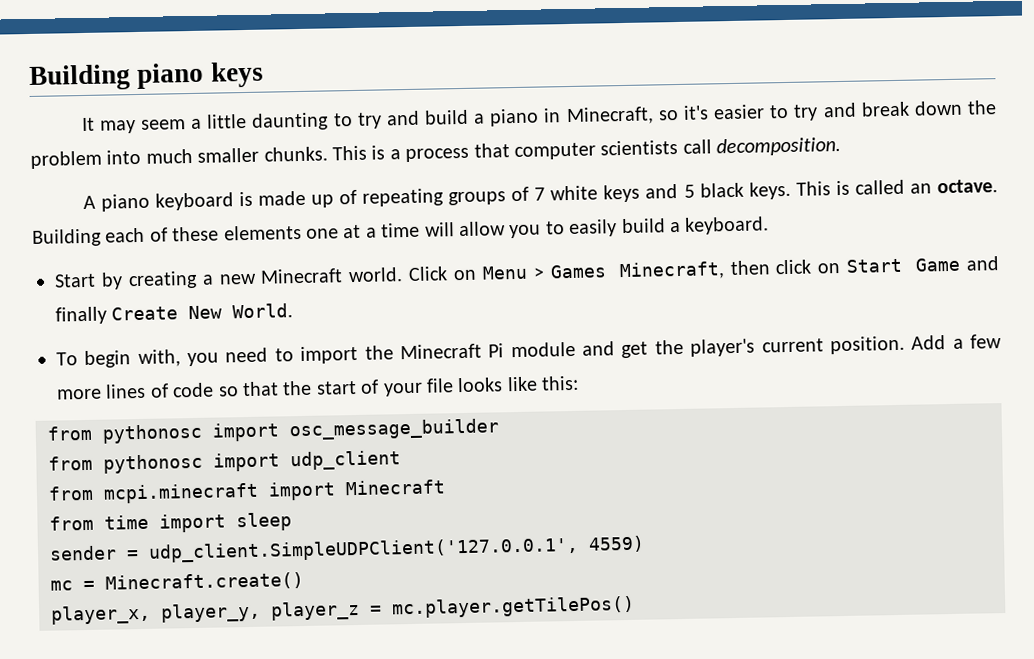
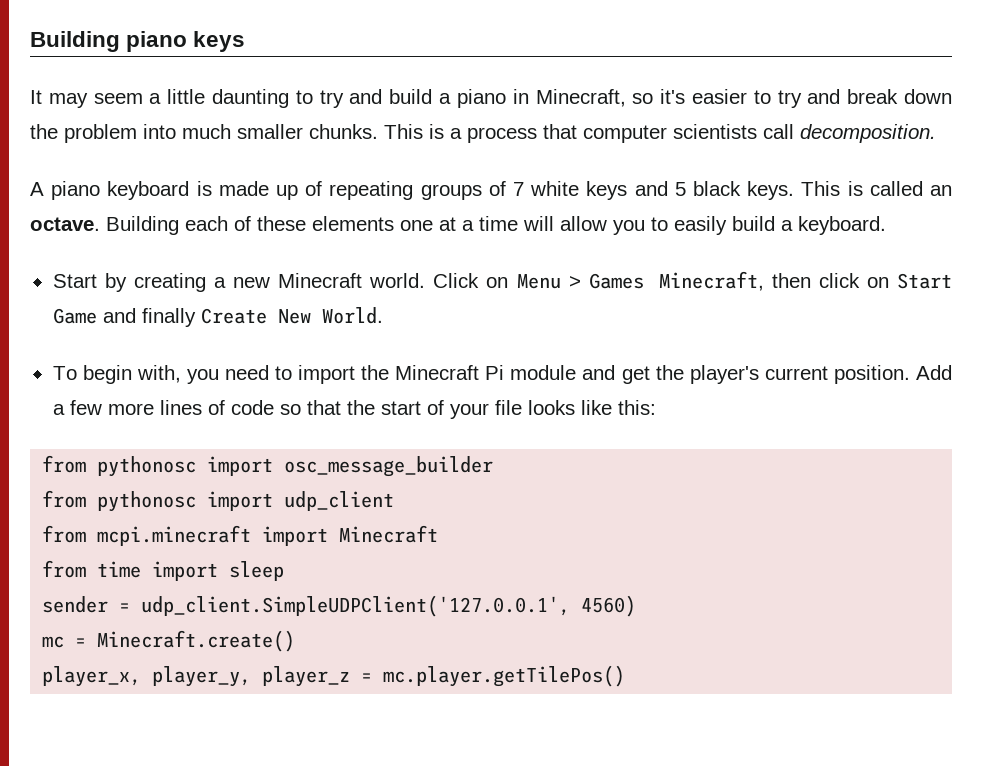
- sender = udp_client.SimpleUDPClient('127.0.0.1', 4559)
+ sender = udp_client.SimpleUDPClient('127.0.0.1', 4560)

